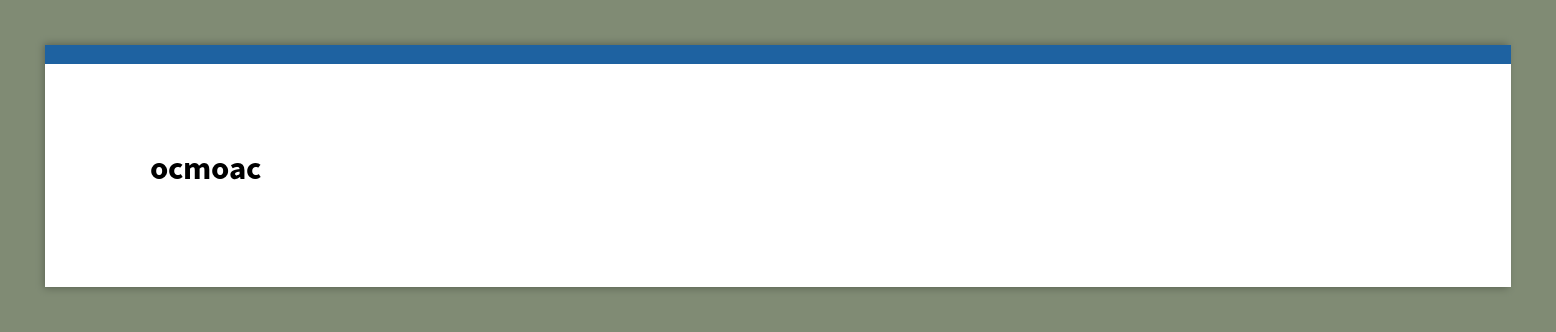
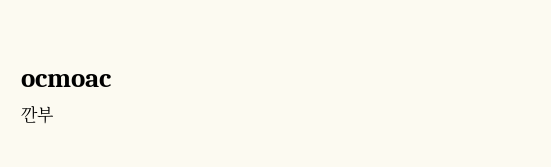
+ 깐부

